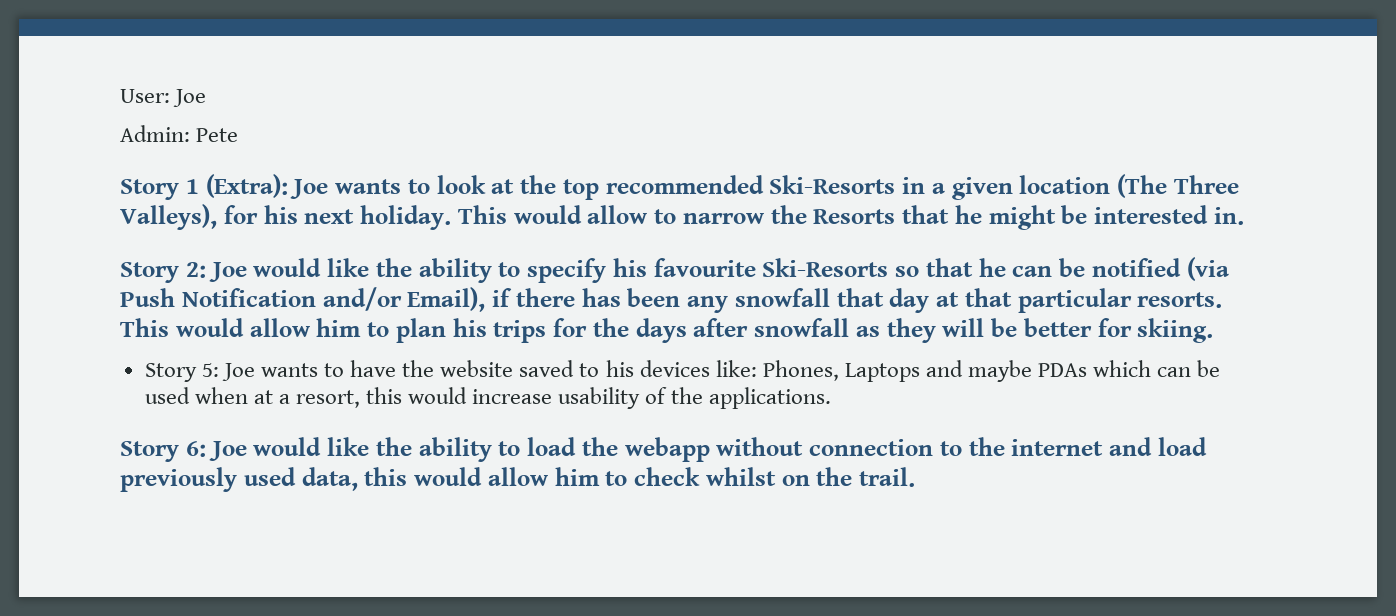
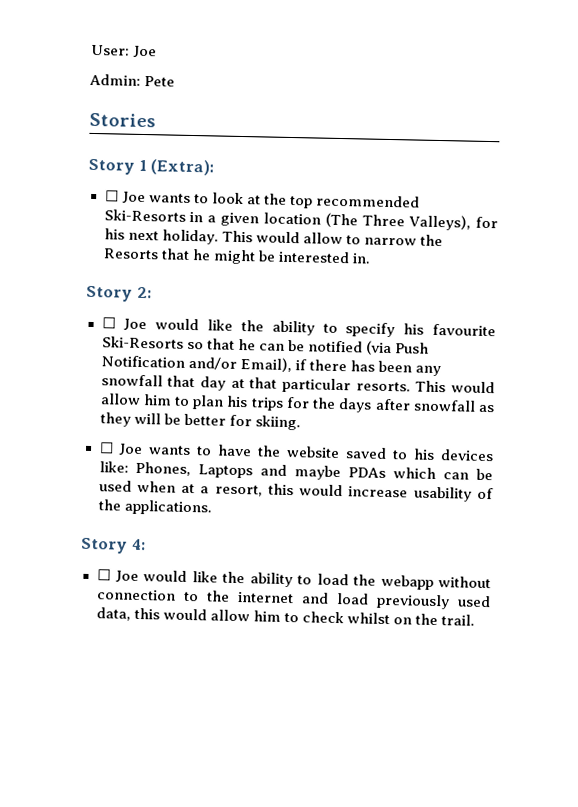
+ Stories
- Story 1 (Extra): Joe wants to look at the top recommended Ski-Resorts in a given location (The Three Valleys), for his next holiday.
+ Story 1 (Extra):
+ ☐ Joe wants to look at the top recommended Ski-Resorts in a given location (The Three Valleys), for his next holiday.
- Story 2: Joe would like the ability to specify his favourite Ski-Resorts so that he can be notified (via Push Notification and/or Email), if there has been any snowfall that day at that particular resorts.
+ Story 2:
+ ☐ Joe would like the ability to specify his favourite Ski-Resorts so that he can be notified (via Push Notification and/or Email), if there has been any snowfall that day at that particular resorts.
- Story 5: Joe wants to have the website saved to his devices like: Phones, Laptops and maybe PDAs which can be used when at a resort, this would increase usability of the applications.
+ ☐ Joe wants to have the website saved to his devices like: Phones, Laptops and maybe PDAs which can be used when at a resort, this would increase usability of the applications.
- Story 6: Joe would like the ability to load the webapp without connection to the internet and load previously used data, this would allow him to check whilst on the trail.
+ Story 4:
+ ☐ Joe would like the ability to load the webapp without connection to the internet and load previously used data, this would allow him to check whilst on the trail.

